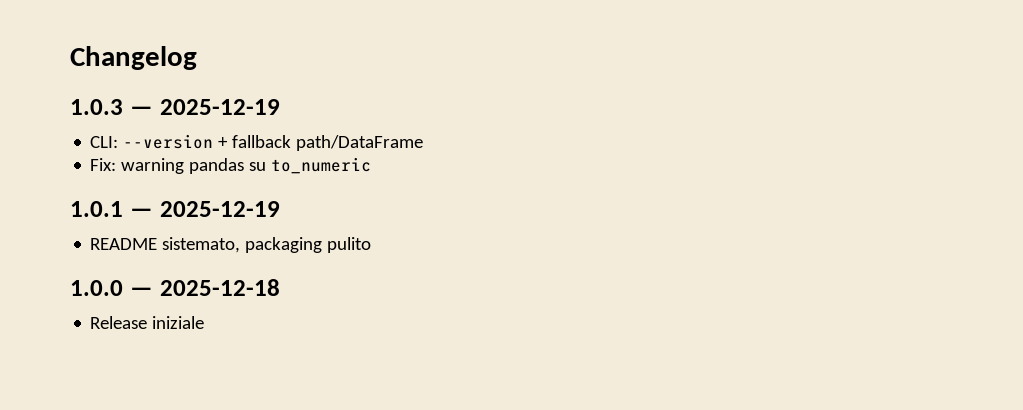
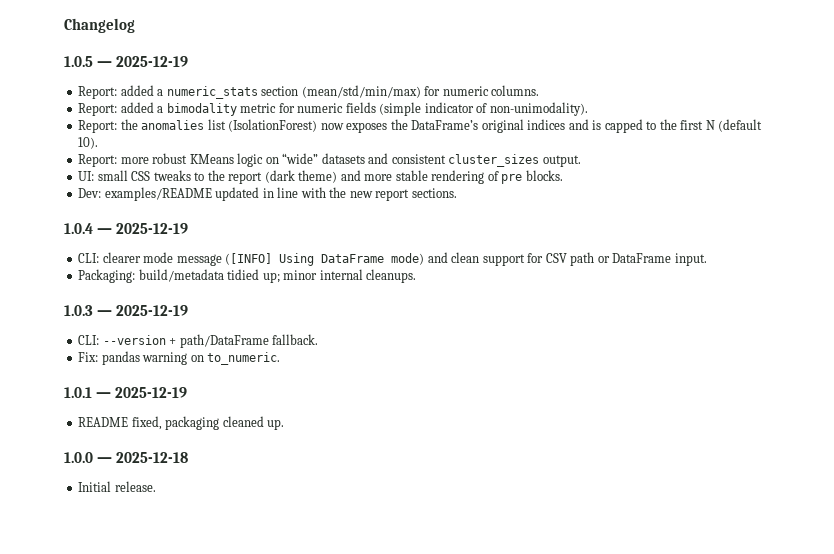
+ 1.0.5 — 2025-12-19
+ Report: added a numeric_stats section (mean/std/min/max) for numeric columns.
+ Report: added a bimodality metric for numeric fields (simple indicator of non-unimodality).
+ Report: the anomalies list (IsolationForest) now exposes the DataFrame’s original indices and is capped to the first N (default 10).
+ Report: more robust KMeans logic on “wide” datasets and consistent cluster_sizes output.
+ UI: small CSS tweaks to the report (dark theme) and more stable rendering of pre blocks.
+ Dev: examples/README updated in line with the new report sections.
+ 1.0.4 — 2025-12-19
+ CLI: clearer mode message ([INFO] Using DataFrame mode) and clean support for CSV path or DataFrame input.
+ Packaging: build/metadata tidied up; minor internal cleanups.
- CLI: --version + fallback path/DataFrame
+ CLI: --version + path/DataFrame fallback.
- Fix: warning pandas su to_numeric
+ Fix: pandas warning on to_numeric.
- README sistemato, packaging pulito
+ README fixed, packaging cleaned up.
- Release iniziale
+ Initial release.

